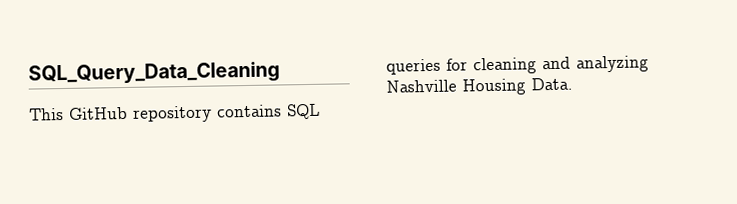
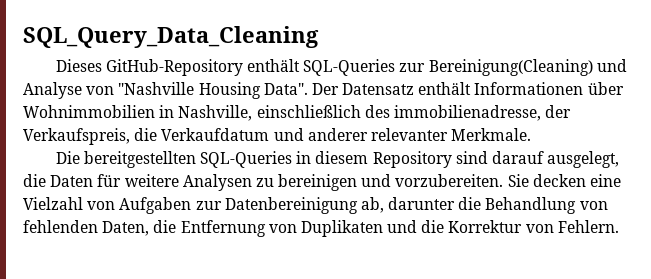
- This GitHub repository contains SQL queries for cleaning and analyzing Nashville Housing Data.
+ Dieses GitHub-Repository enthält SQL-Queries zur Bereinigung(Cleaning) und Analyse von "Nashville Housing Data". Der Datensatz enthält Informationen über Wohnimmobilien in Nashville, einschließlich des immobilienadresse, der Verkaufspreis, die Verkaufdatum und anderer relevanter Merkmale.
+ Die bereitgestellten SQL-Queries in diesem Repository sind darauf ausgelegt, die Daten für weitere Analysen zu bereinigen und vorzubereiten. Sie decken eine Vielzahl von Aufgaben zur Datenbereinigung ab, darunter die Behandlung von fehlenden Daten, die Entfernung von Duplikaten und die Korrektur von Fehlern.

